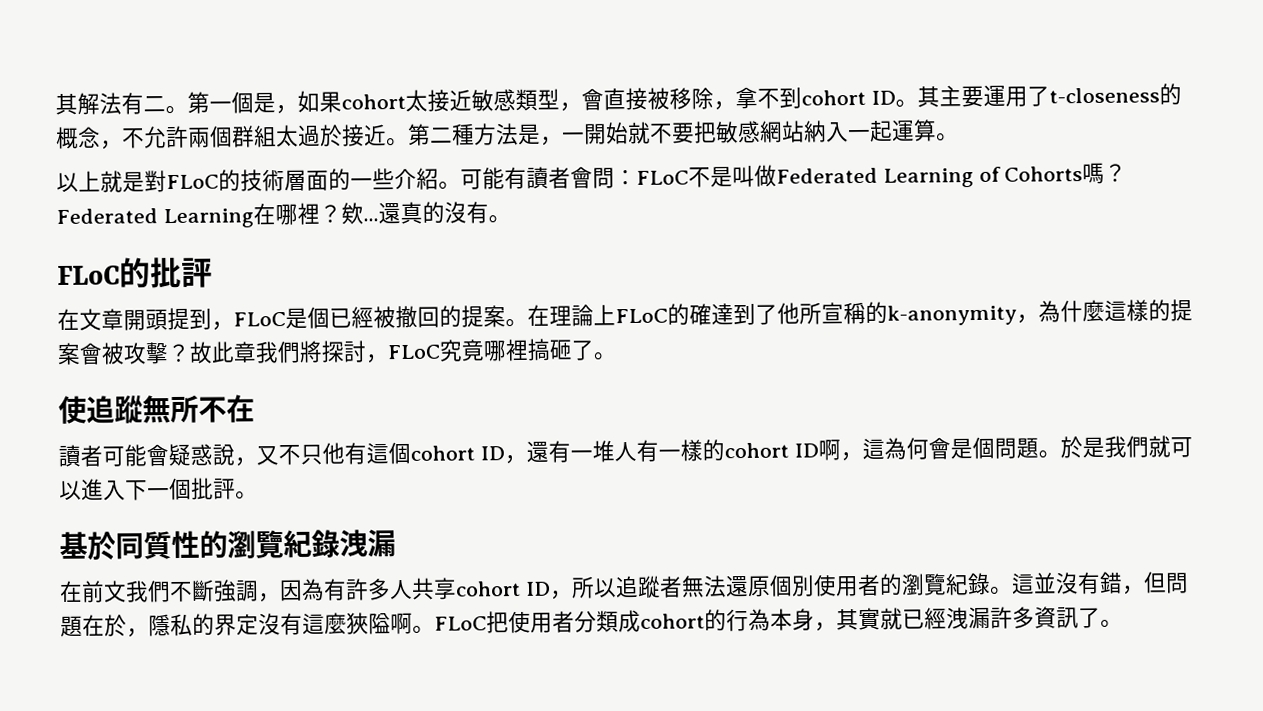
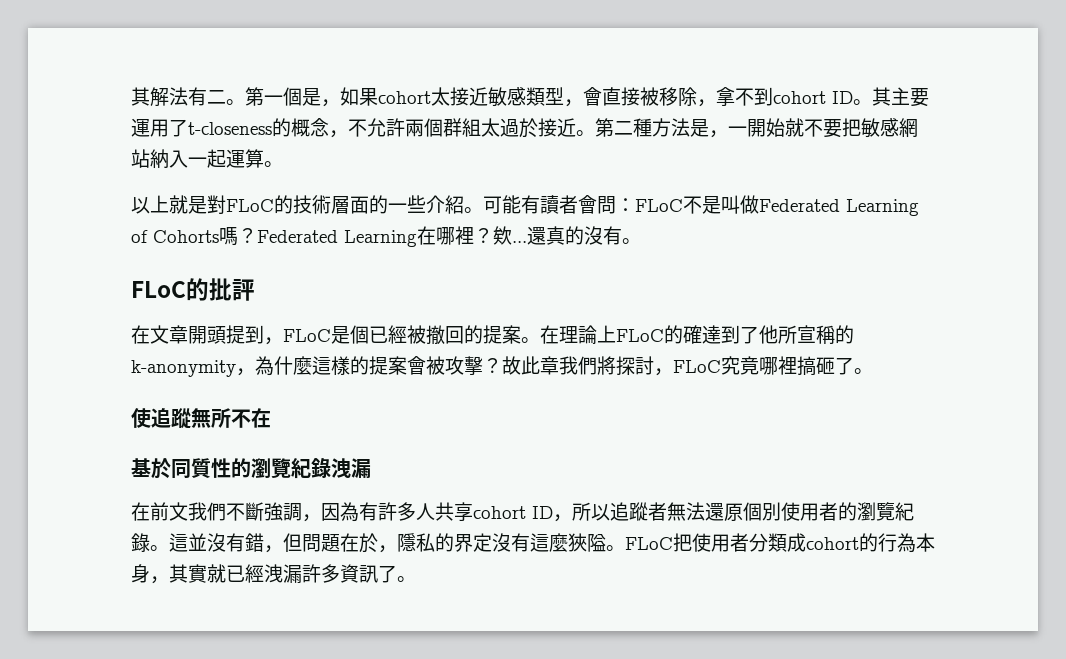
- 讀者可能會疑惑說，又不只他有這個cohort ID，還有一堆人有一樣的cohort ID啊，這為何會是個問題。於是我們就可以進入下一個批評。
- 這並沒有錯，但問題在於，隱私的界定沒有這麼狹隘啊。
+ 這並沒有錯，但問題在於，隱私的界定沒有這麼狹隘。

